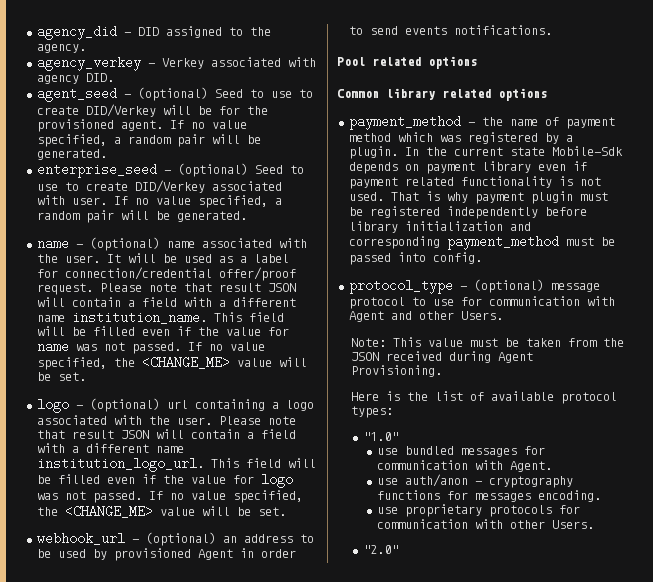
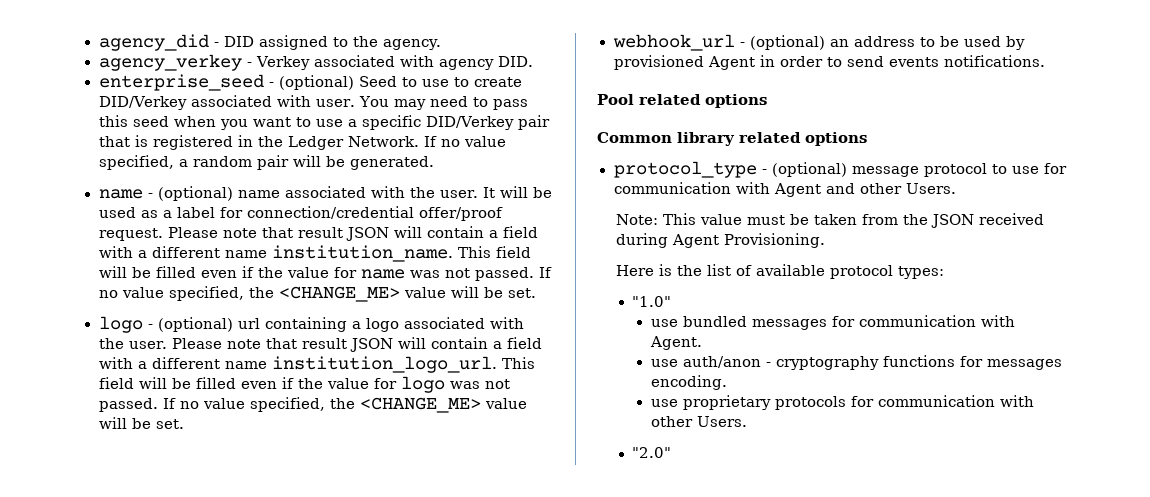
- agent_seed - (optional) Seed to use to create DID/Verkey will be for the provisioned agent. If no value specified, a random pair will be generated.
+ You may need to pass this seed when you want to use a specific DID/Verkey pair that is registered in the Ledger Network.
- payment_method - the name of payment method which was registered by a plugin. In the current state Mobile-Sdk depends on payment library even if payment related functionality is not used. That is why payment plugin must be registered independently before library initialization and corresponding payment_method must be passed into config.

